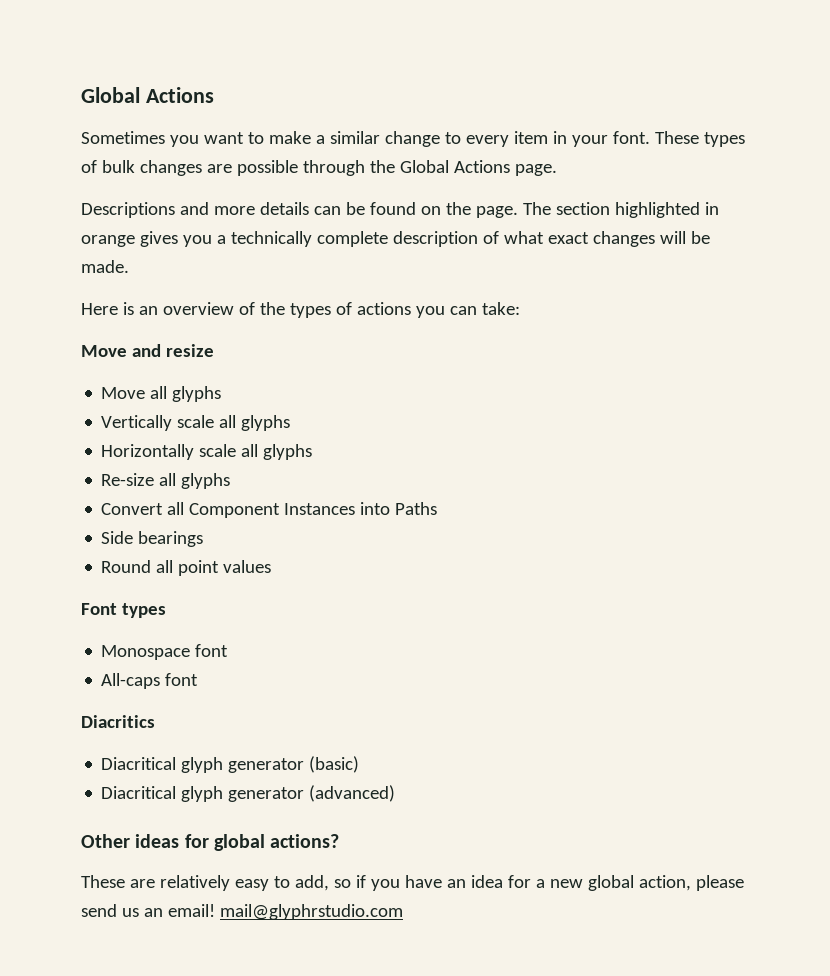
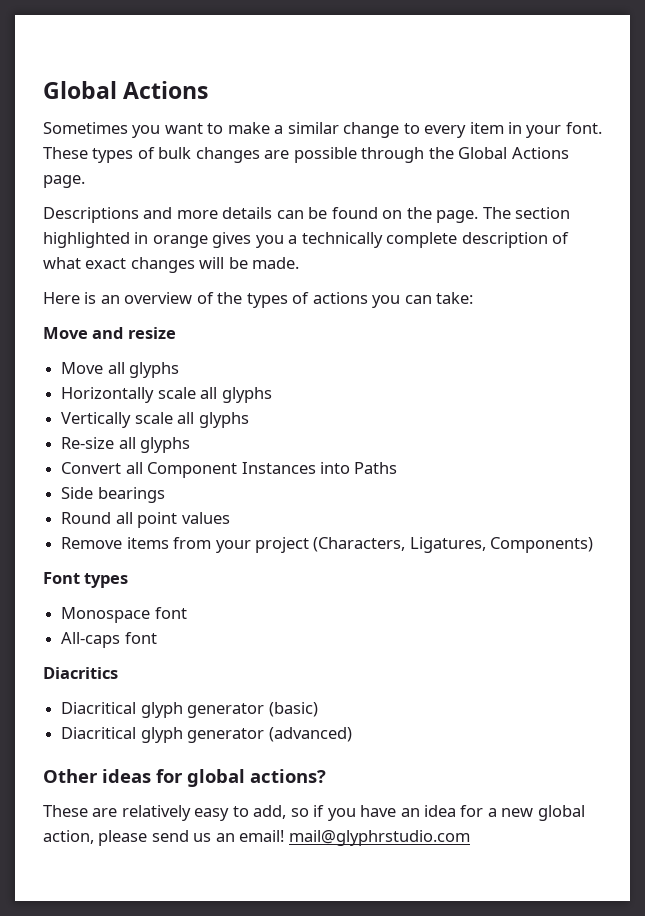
+ Horizontally scale all glyphs
  Vertically scale all glyphs
- Horizontally scale all glyphs
+ Remove items from your project (Characters, Ligatures, Components)

